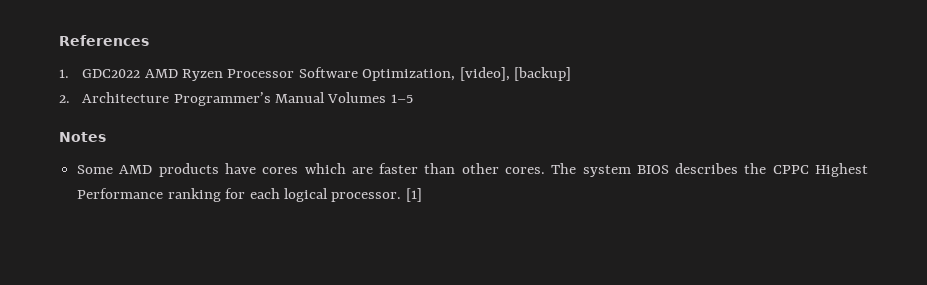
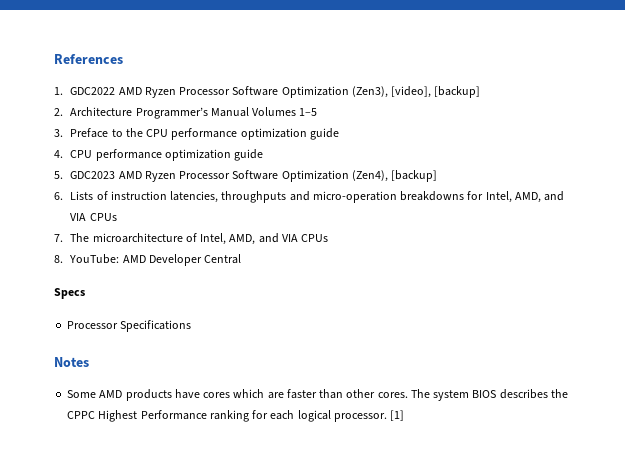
- 1. GDC2022 AMD Ryzen Processor Software Optimization, [video], [backup]
+ 1. GDC2022 AMD Ryzen Processor Software Optimization (Zen3), [video], [backup]
+ 3. Preface to the CPU performance optimization guide
+ 4. CPU performance optimization guide
+ 5. GDC2023 AMD Ryzen Processor Software Optimization (Zen4), [backup]
+ 6. Lists of instruction latencies, throughputs and micro-operation breakdowns for Intel, AMD, and VIA CPUs
+ 7. The microarchitecture of Intel, AMD, and VIA CPUs
+ 8. YouTube: AMD Developer Central
+ Specs
+ Processor Specifications

